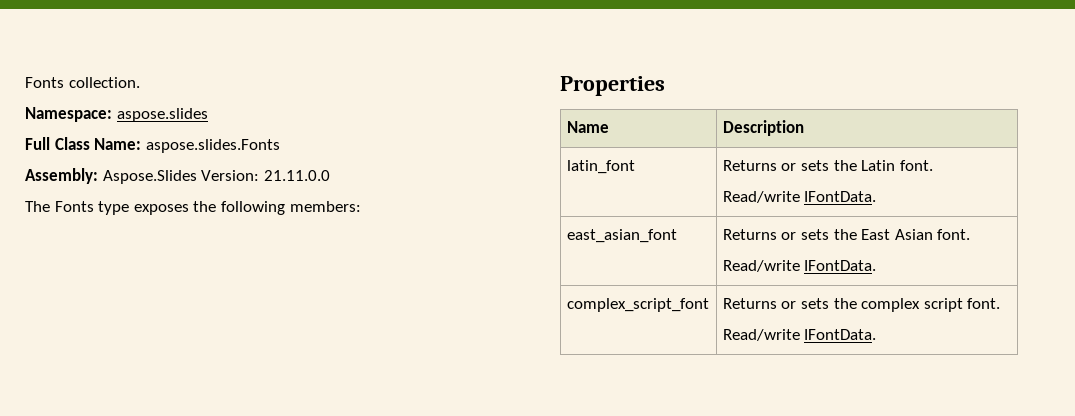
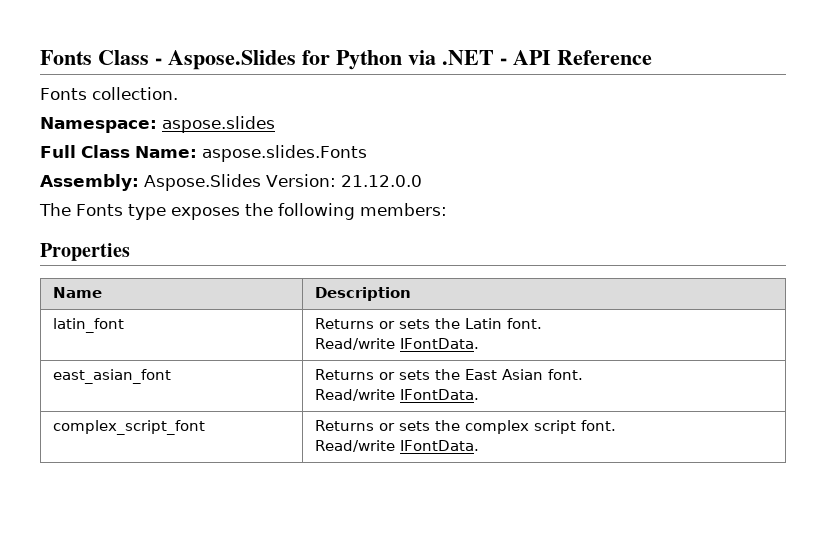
+ Fonts Class - Aspose.Slides for Python via .NET - API Reference
- Assembly: Aspose.Slides Version: 21.11.0.0
+ Assembly: Aspose.Slides Version: 21.12.0.0

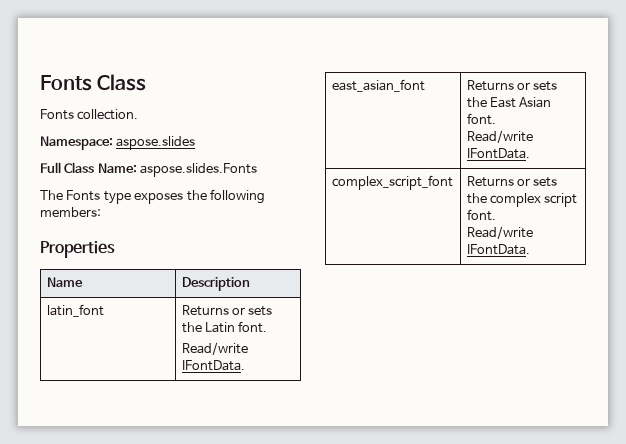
- Fonts Class - Aspose.Slides for Python via .NET - API Reference
+ Fonts Class
- Assembly: Aspose.Slides Version: 21.12.0.0

